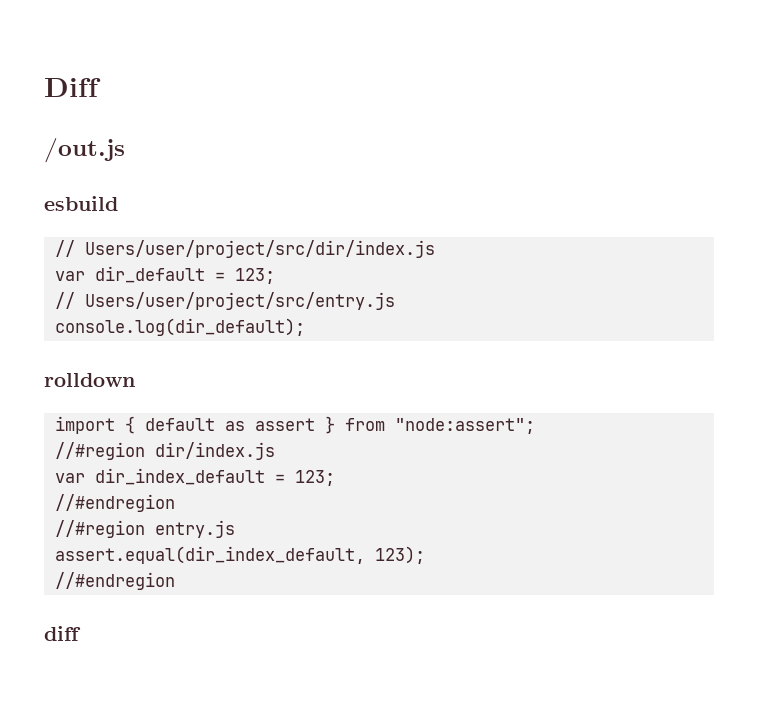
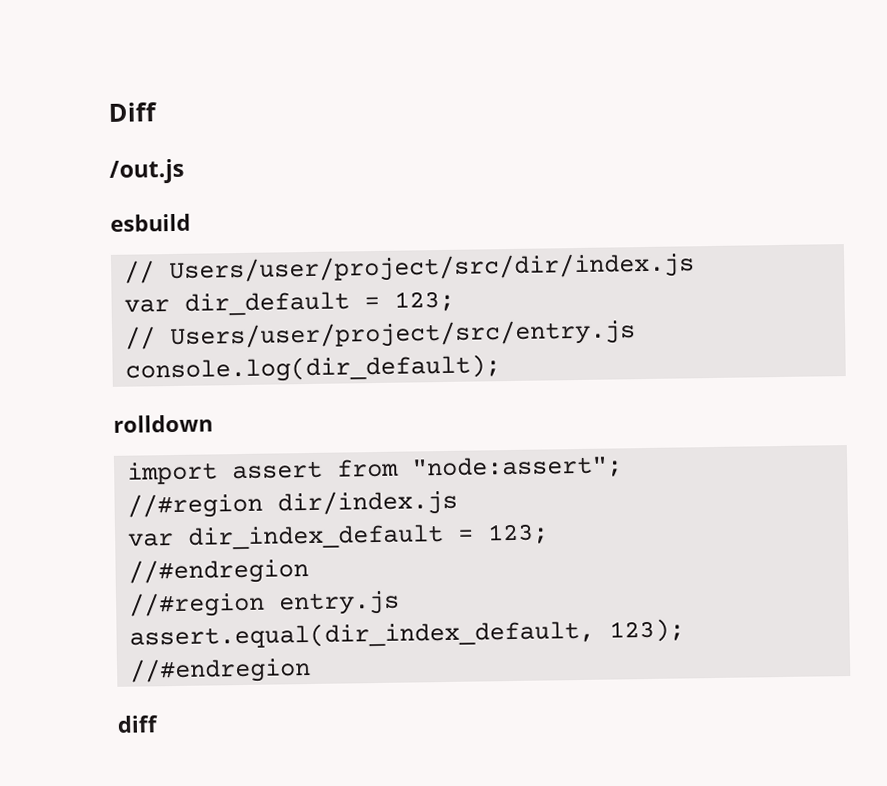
- import { default as assert } from "node:assert";
+ import assert from "node:assert";

